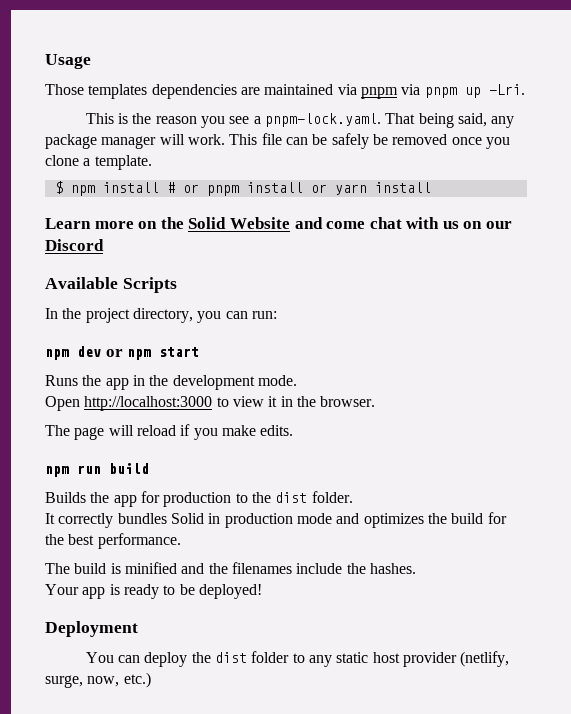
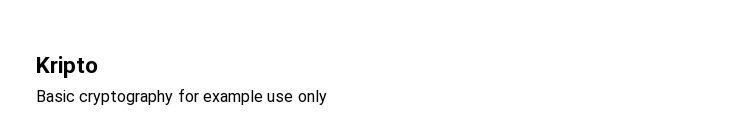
- Usage
- Those templates dependencies are maintained via pnpm via pnpm up -Lri.
- This is the reason you see a pnpm-lock.yaml. That being said, any package manager will work. This file can be safely be removed once you clone a template.
- $ npm install # or pnpm install or yarn install
- Learn more on the Solid Website and come chat with us on our Discord
- Available Scripts
- In the project directory, you can run:
- npm dev or npm start
- Runs the app in the development mode.
- Open http://localhost:3000 to view it in the browser.
- The page will reload if you make edits.
- npm run build
- Builds the app for production to the dist folder.
- It correctly bundles Solid in production mode and optimizes the build for the best performance.
- The build is minified and the filenames include the hashes.
- Your app is ready to be deployed!
- Deployment
- You can deploy the dist folder to any static host provider (netlify, surge, now, etc.)
+ Kripto
+ Basic cryptography for example use only

